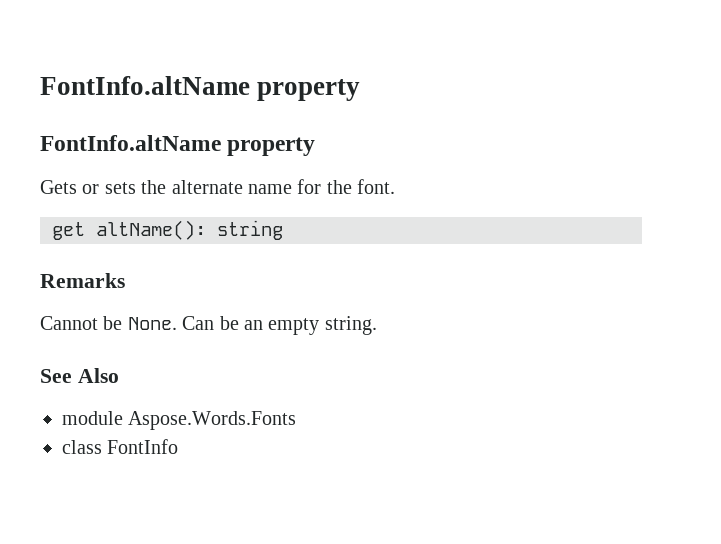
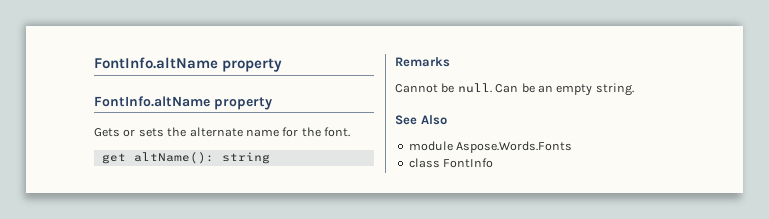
- Cannot be None.
+ Cannot be null.

